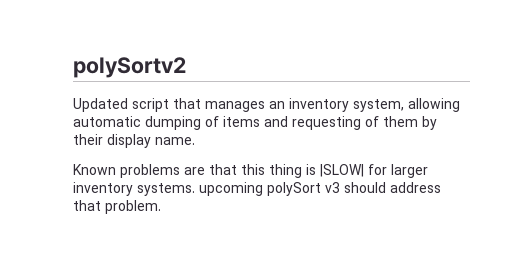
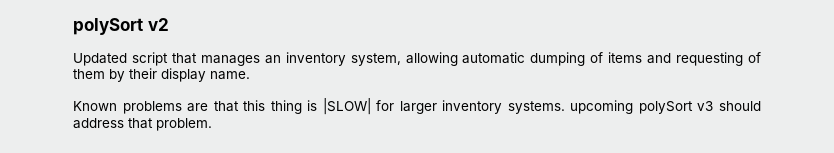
- polySortv2
+ polySort v2

